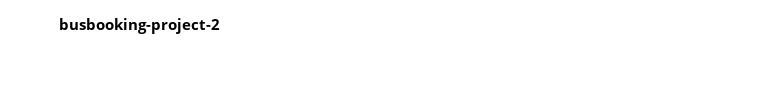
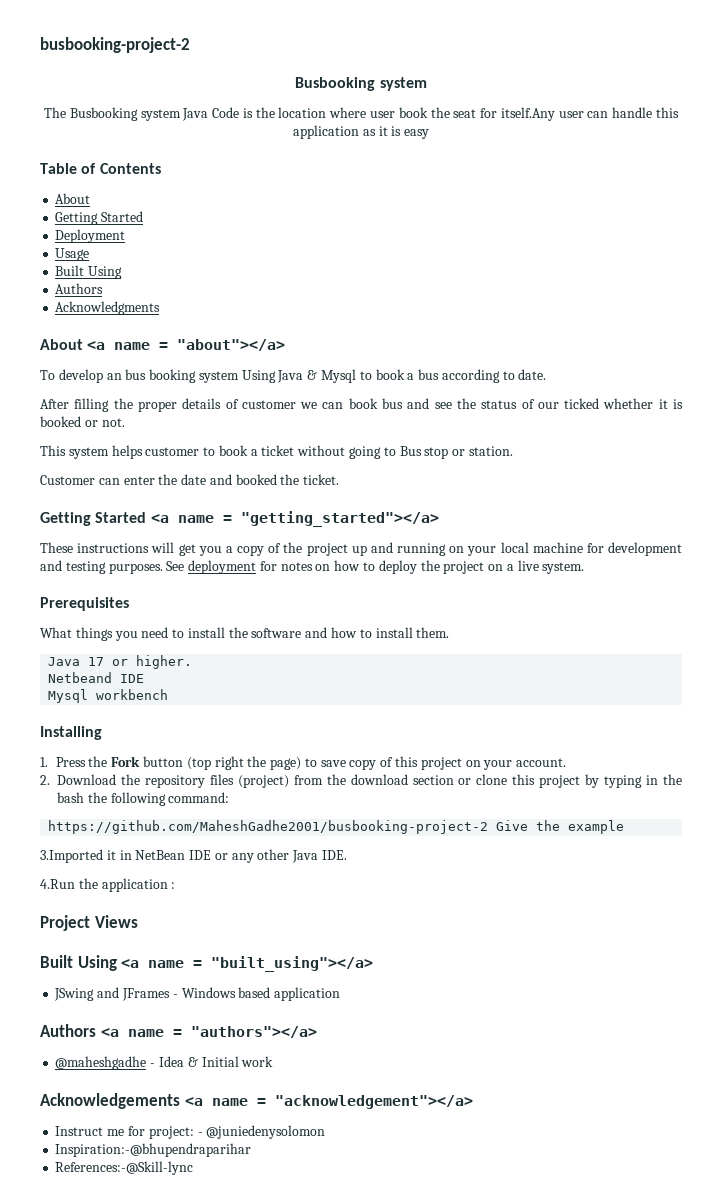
  busbooking-project-2
+ Busbooking system
+ The Busbooking system Java Code is the location where user book the seat for itself.Any user can handle this application as it is easy
+ Table of Contents
+ About
+ Getting Started
+ Deployment
+ Usage
+ Built Using
+ Authors
+ Acknowledgments
+ About <a name = "about"></a>
+ To develop an bus booking system Using Java & Mysql to book a bus according to date.
+ After filling the proper details of customer we can book bus and see the status of our ticked whether it is booked or not.
+ This system helps customer to book a ticket without going to Bus stop or station.
+ Customer can enter the date and booked the ticket.
+ Getting Started <a name = "getting_started"></a>
+ These instructions will get you a copy of the project up and running on your local machine for development and testing purposes. See deployment for notes on how to deploy the project on a live system.
+ Prerequisites
+ What things you need to install the software and how to install them.
+ Java 17 or higher.
+ Netbeand IDE
+ Mysql workbench
+ Installing
+ 1. Press the Fork button (top right the page) to save copy of this project on your account.
+ 2. Download the repository files (project) from the download section or clone this project by typing in the bash the following command:
+ https://github.com/MaheshGadhe2001/busbooking-project-2 Give the example
+ 3.Imported it in NetBean IDE or any other Java IDE.
+ 4.Run the application :
+ Project Views
+ Built Using <a name = "built_using"></a>
+ JSwing and JFrames - Windows based application
+ Authors <a name = "authors"></a>
+ @maheshgadhe - Idea & Initial work
+ Acknowledgements <a name = "acknowledgement"></a>
+ Instruct me for project: - @juniedenysolomon
+ Inspiration:-@bhupendraparihar
+ References:-@Skill-lync

